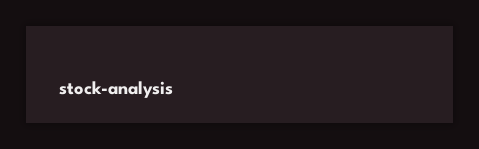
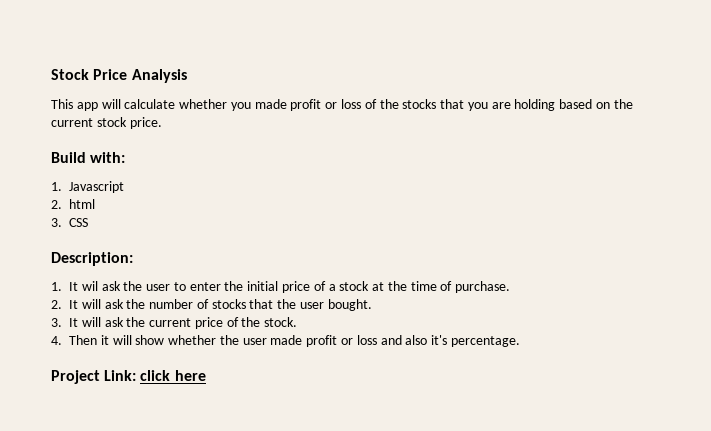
- stock-analysis
+ Stock Price Analysis
+ This app will calculate whether you made profit or loss of the stocks that you are holding based on the current stock price.
+ Build with:
+ 1. Javascript
+ 2. html
+ 3. CSS
+ Description:
+ 1. It wil ask the user to enter the initial price of a stock at the time of purchase.
+ 2. It will ask the number of stocks that the user bought.
+ 3. It will ask the current price of the stock.
+ 4. Then it will show whether the user made profit or loss and also it's percentage.
+ Project Link: click here

